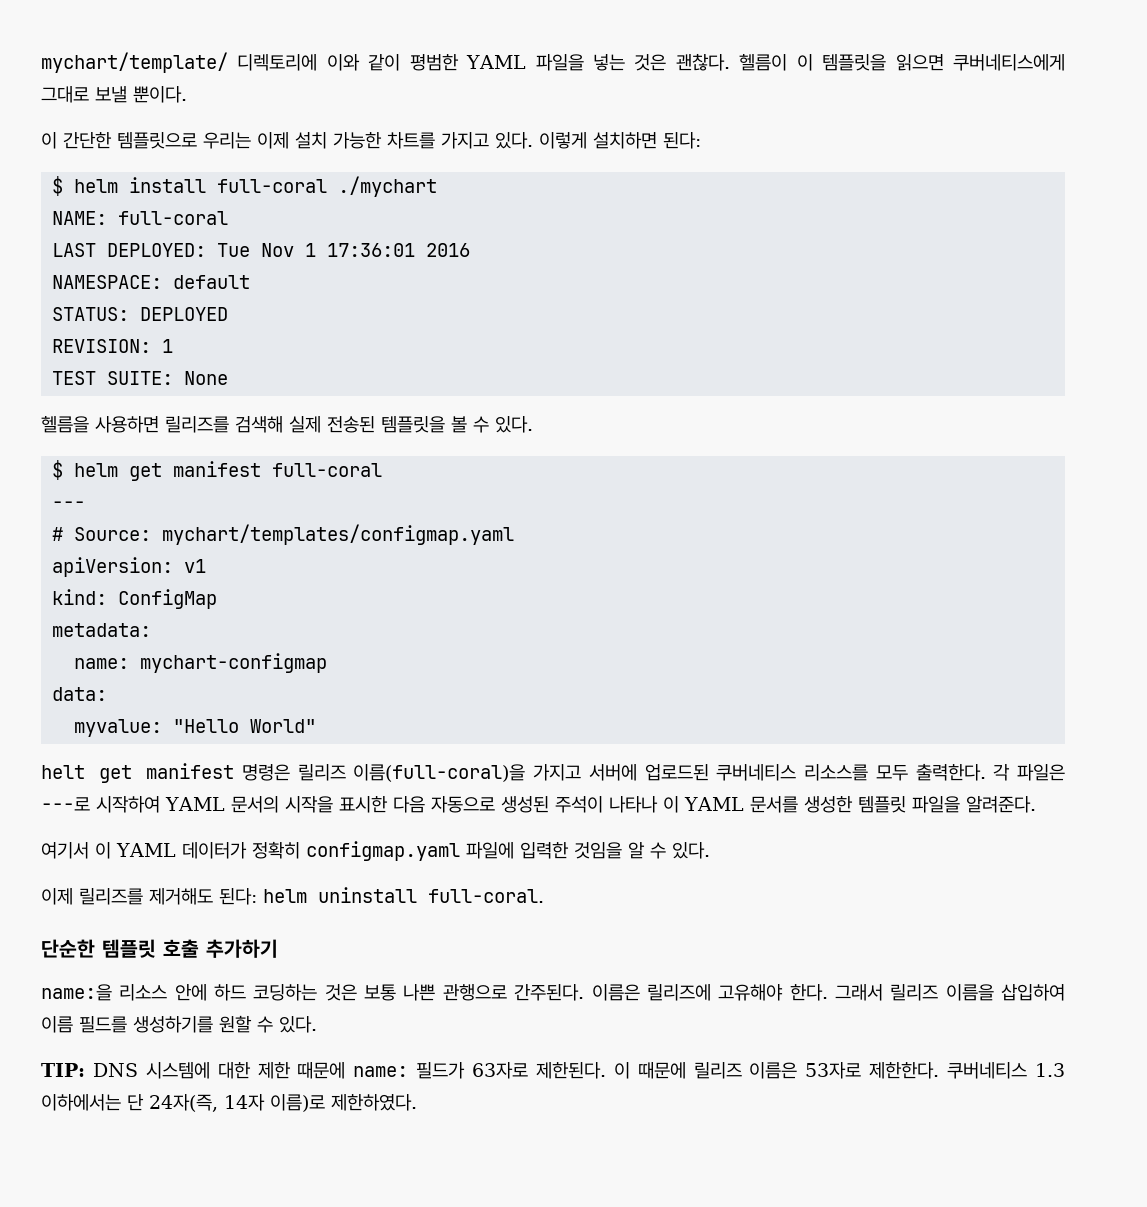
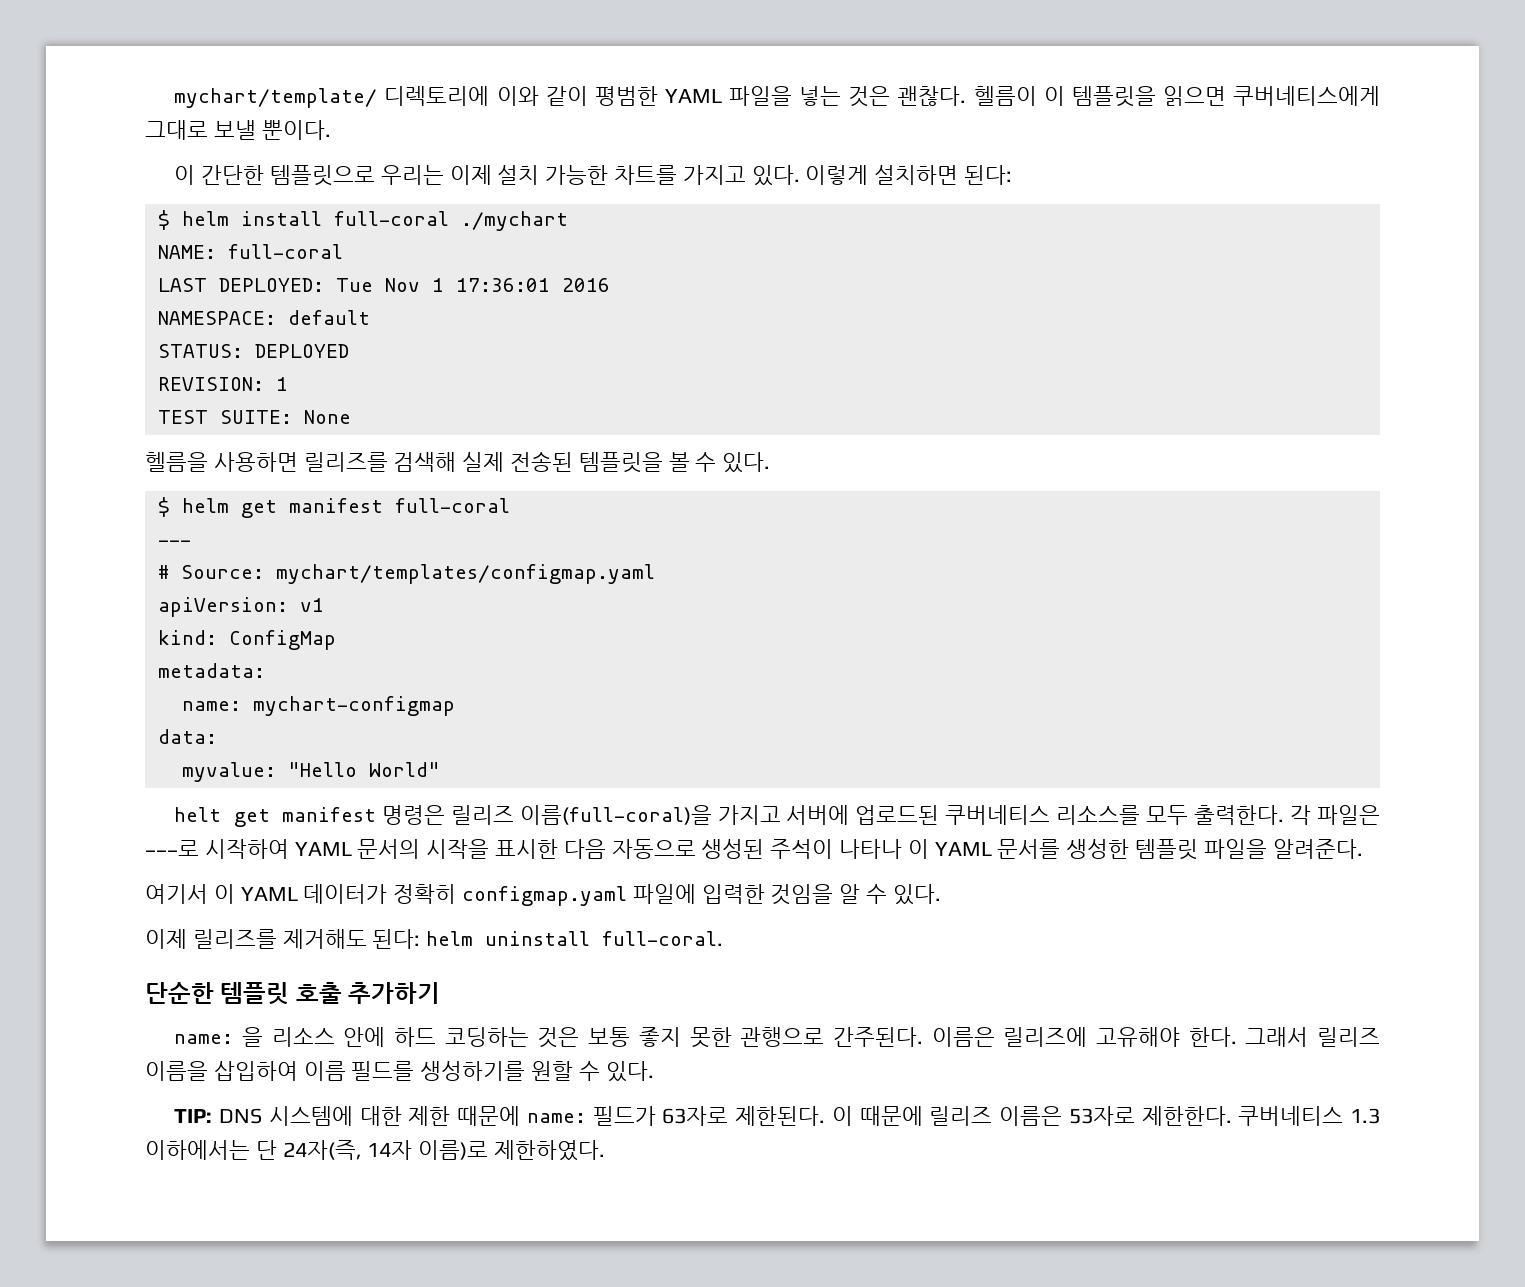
- name:을 리소스 안에 하드 코딩하는 것은 보통 나쁜 관행으로 간주된다.
+ name: 을 리소스 안에 하드 코딩하는 것은 보통 좋지 못한 관행으로 간주된다.

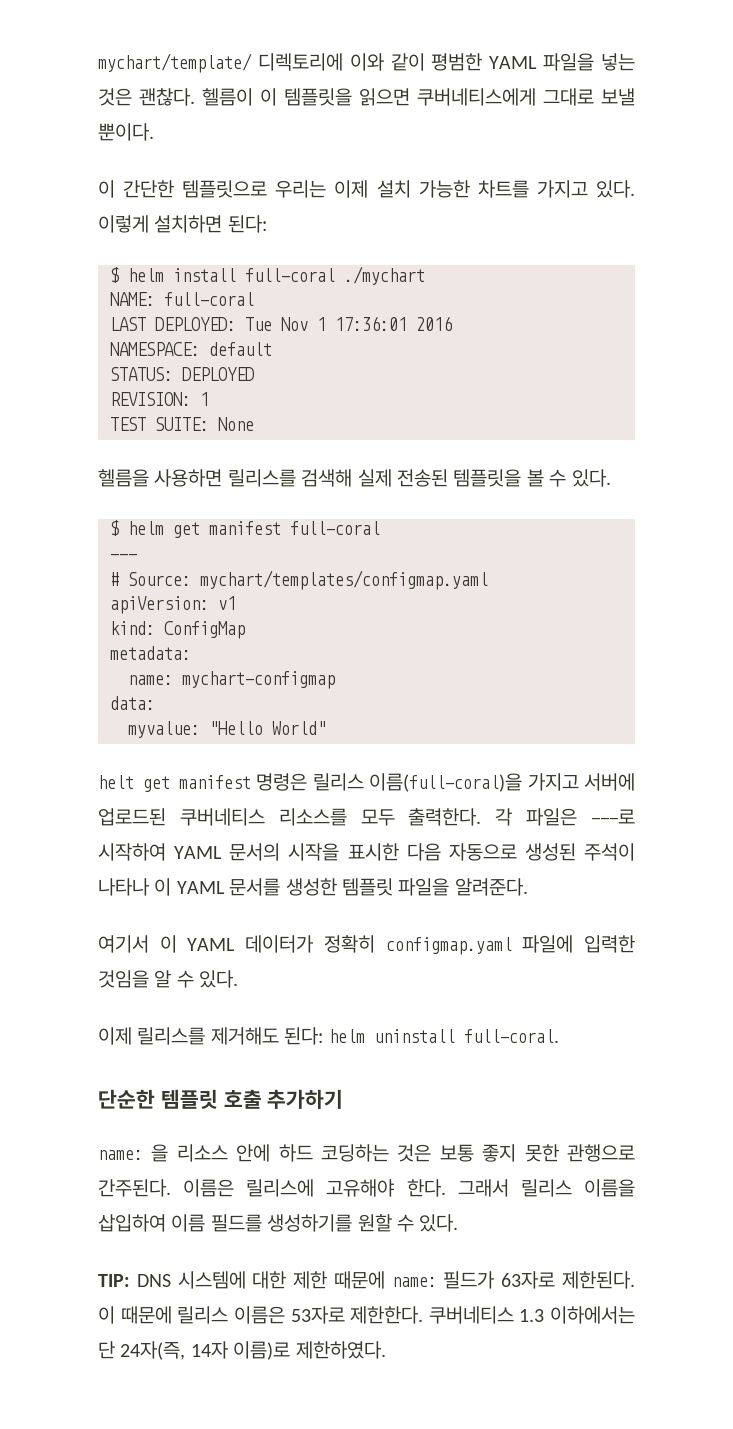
- 헬름을 사용하면 릴리즈를 검색해 실제 전송된 템플릿을 볼 수 있다.
+ 헬름을 사용하면 릴리스를 검색해 실제 전송된 템플릿을 볼 수 있다.
- helt get manifest 명령은 릴리즈 이름(full-coral)을 가지고 서버에 업로드된 쿠버네티스 리소스를 모두 출력한다.
+ helt get manifest 명령은 릴리스 이름(full-coral)을 가지고 서버에 업로드된 쿠버네티스 리소스를 모두 출력한다.
- 이제 릴리즈를 제거해도 된다: helm uninstall full-coral.
+ 이제 릴리스를 제거해도 된다: helm uninstall full-coral.
- 이름은 릴리즈에 고유해야 한다.
+ 이름은 릴리스에 고유해야 한다.
- 그래서 릴리즈 이름을 삽입하여 이름 필드를 생성하기를 원할 수 있다.
+ 그래서 릴리스 이름을 삽입하여 이름 필드를 생성하기를 원할 수 있다.
- 이 때문에 릴리즈 이름은 53자로 제한한다.
+ 이 때문에 릴리스 이름은 53자로 제한한다.

